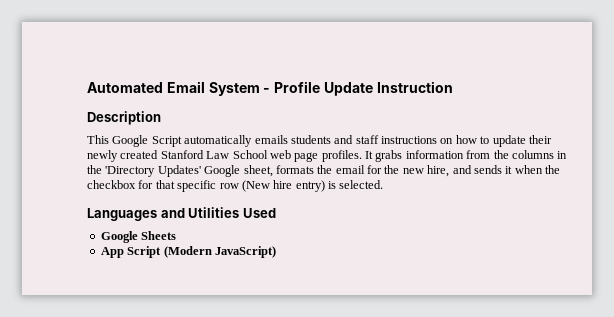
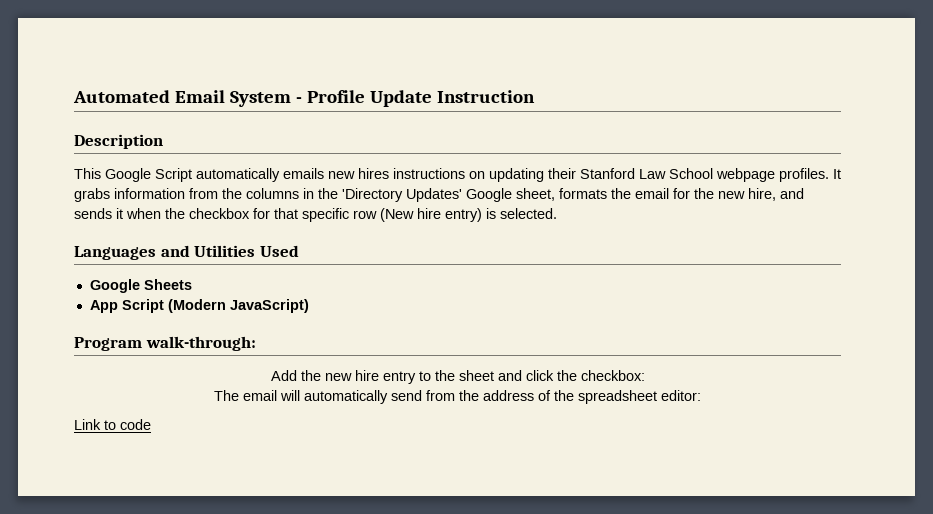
- This Google Script automatically emails students and staff instructions on how to update their newly created Stanford Law School web page profiles.
+ This Google Script automatically emails new hires instructions on updating their Stanford Law School webpage profiles.
+ Program walk-through:
+ Add the new hire entry to the sheet and click the checkbox:
+ The email will automatically send from the address of the spreadsheet editor:
+ Link to code

